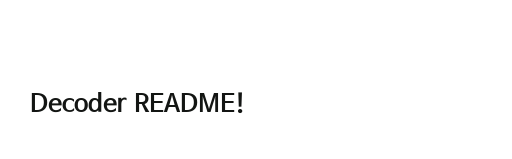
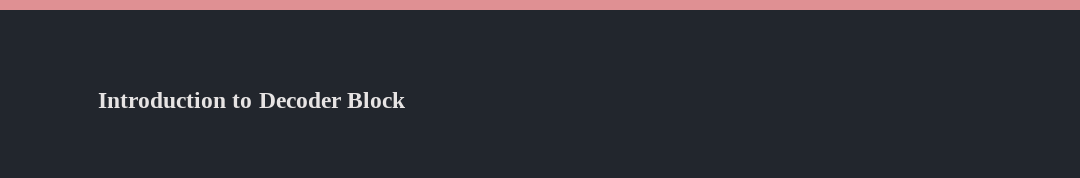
- Decoder README!
+ Introduction to Decoder Block

